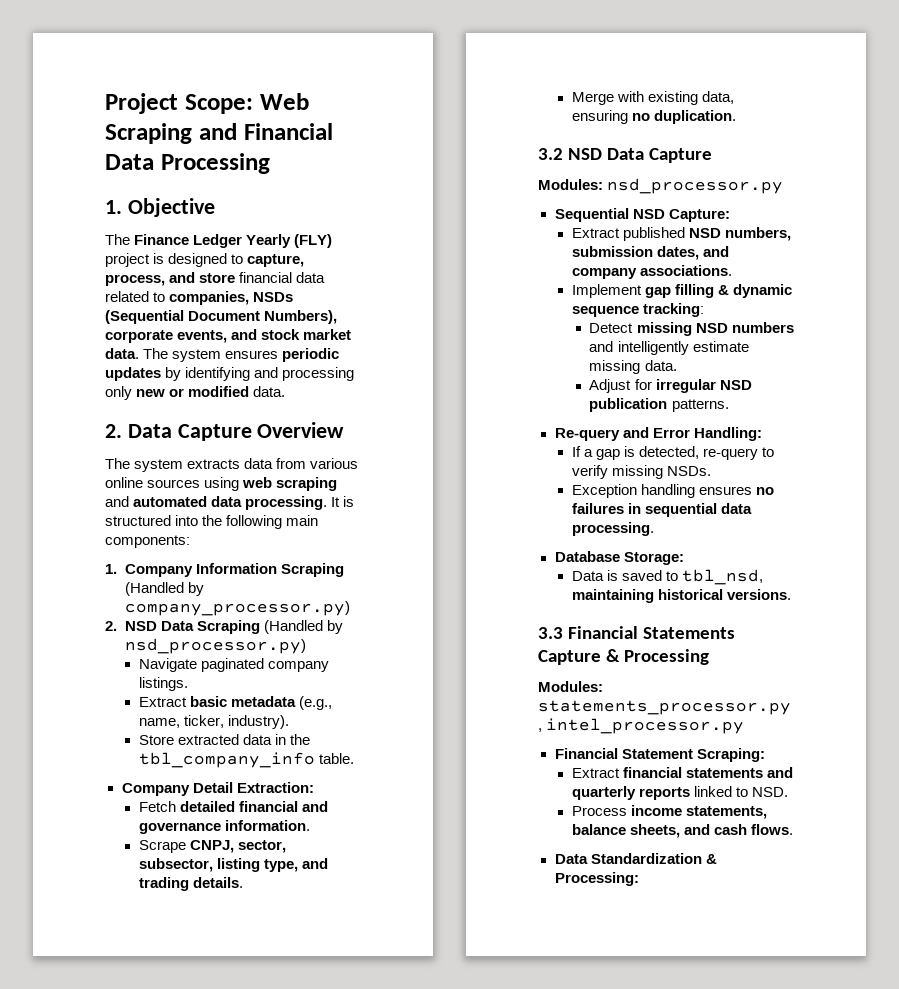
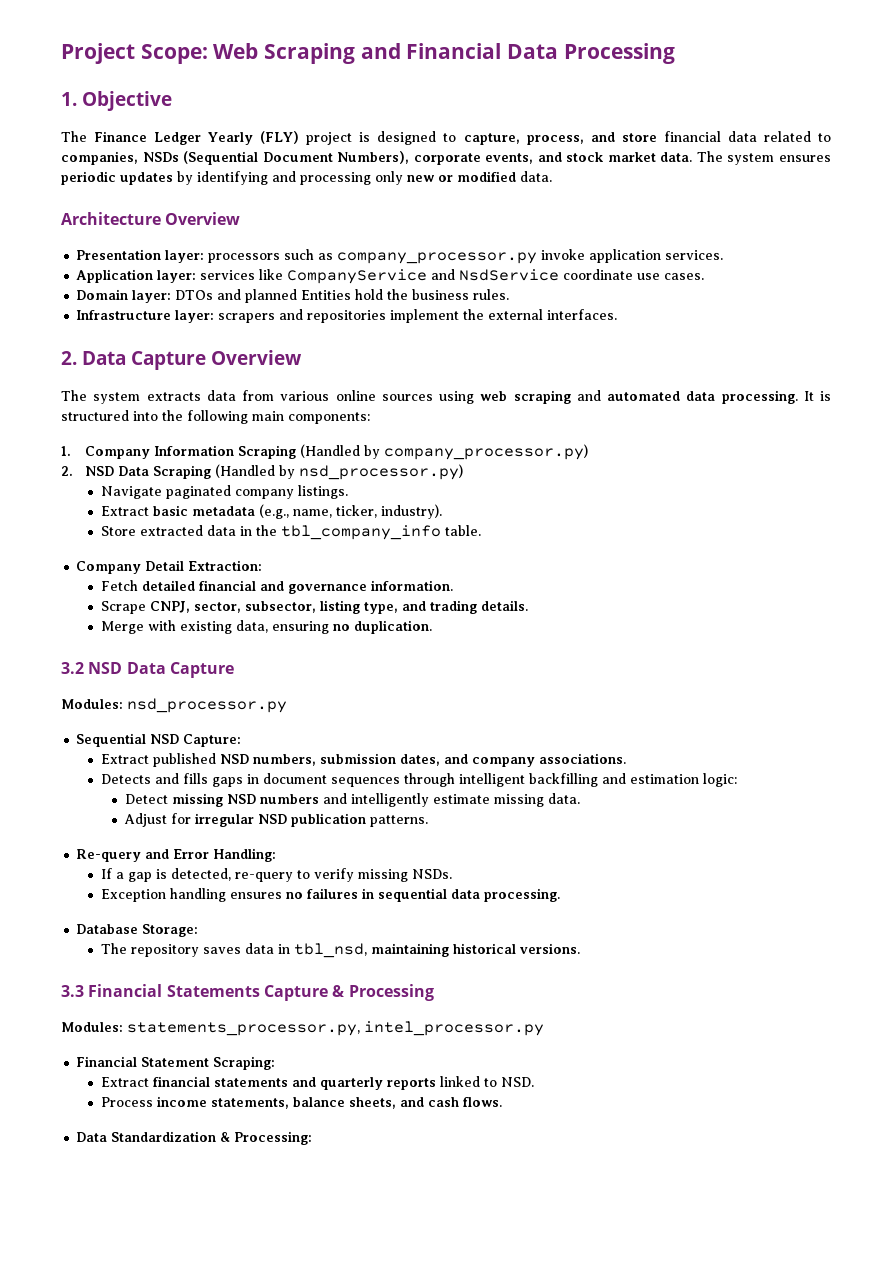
+ Architecture Overview
+ Presentation layer: processors such as company_processor.py invoke application services.
+ Application layer: services like CompanyService and NsdService coordinate use cases.
+ Domain layer: DTOs and planned Entities hold the business rules.
+ Infrastructure layer: scrapers and repositories implement the external interfaces.
- Implement gap filling & dynamic sequence tracking:
+ Detects and fills gaps in document sequences through intelligent backfilling and estimation logic:
- Data is saved to tbl_nsd, maintaining historical versions.
+ The repository saves data in tbl_nsd, maintaining historical versions.

